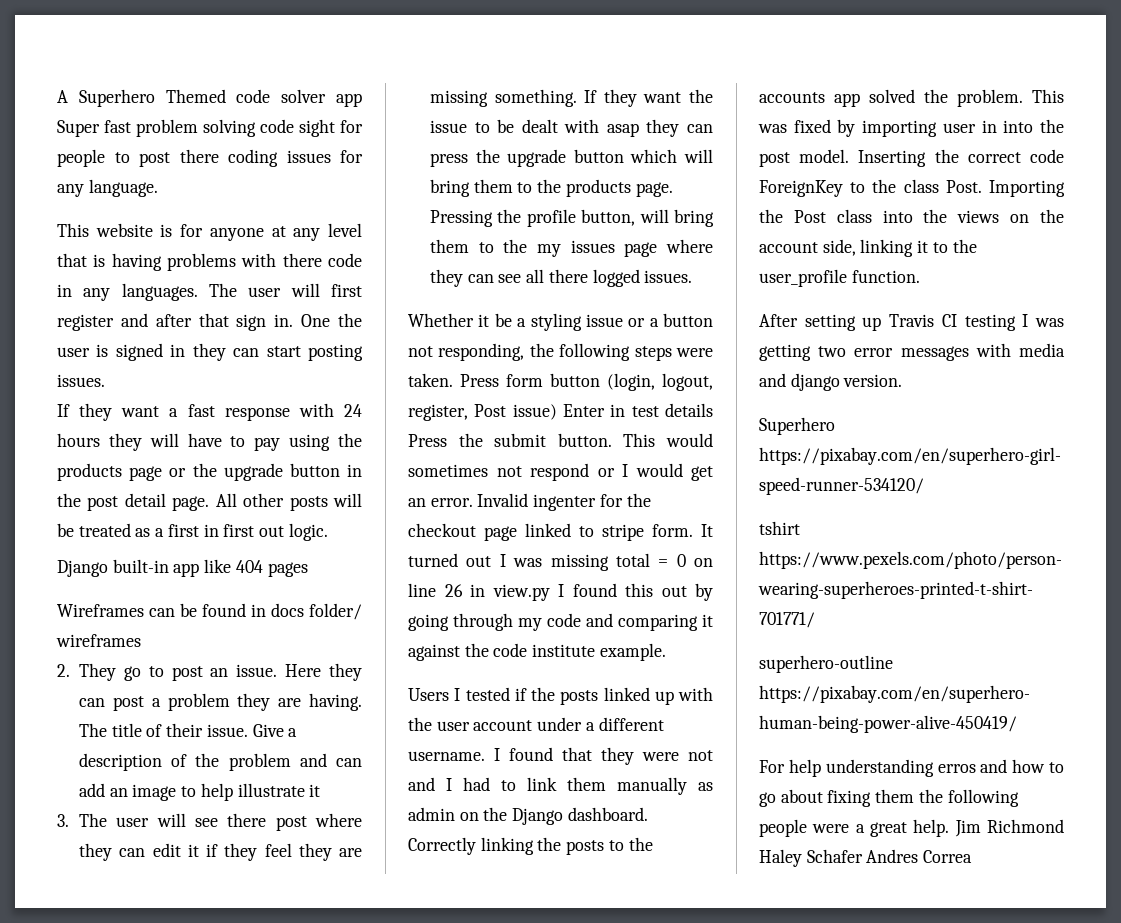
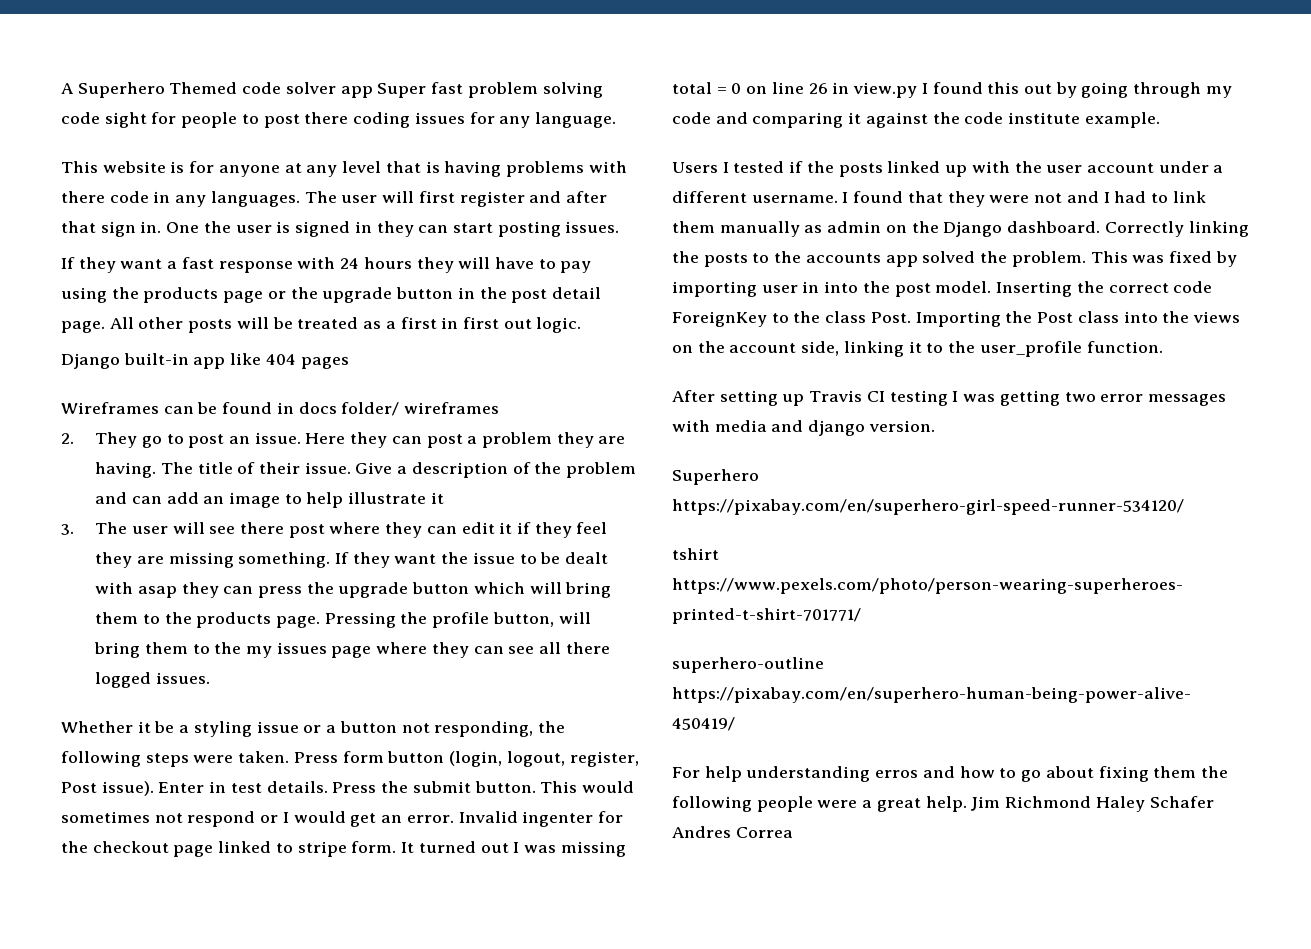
- Press form button (login, logout, register, Post issue) Enter in test details Press the submit button.
+ Press form button (login, logout, register, Post issue). Enter in test details. Press the submit button.

